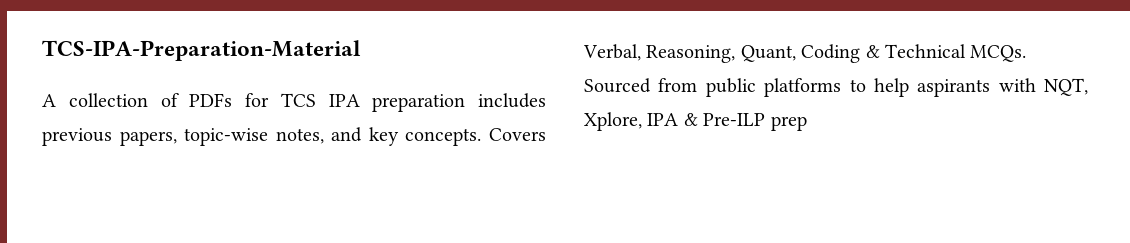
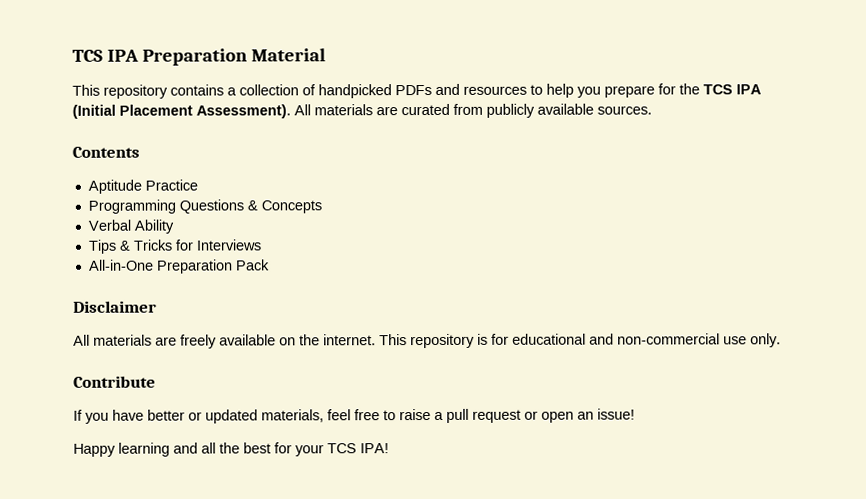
- TCS-IPA-Preparation-Material
- A collection of PDFs for TCS IPA preparation includes previous papers, topic-wise notes, and key concepts. Covers Verbal, Reasoning, Quant, Coding & Technical MCQs. Sourced from public platforms to help aspirants with NQT, Xplore, IPA & Pre-ILP prep
+ TCS IPA Preparation Material
+ This repository contains a collection of handpicked PDFs and resources to help you prepare for the TCS IPA (Initial Placement Assessment). All materials are curated from publicly available sources.
+ Contents
+ Aptitude Practice
+ Programming Questions & Concepts
+ Verbal Ability
+ Tips & Tricks for Interviews
+ All-in-One Preparation Pack
+ Disclaimer
+ All materials are freely available on the internet. This repository is for educational and non-commercial use only.
+ Contribute
+ If you have better or updated materials, feel free to raise a pull request or open an issue!
+ Happy learning and all the best for your TCS IPA!

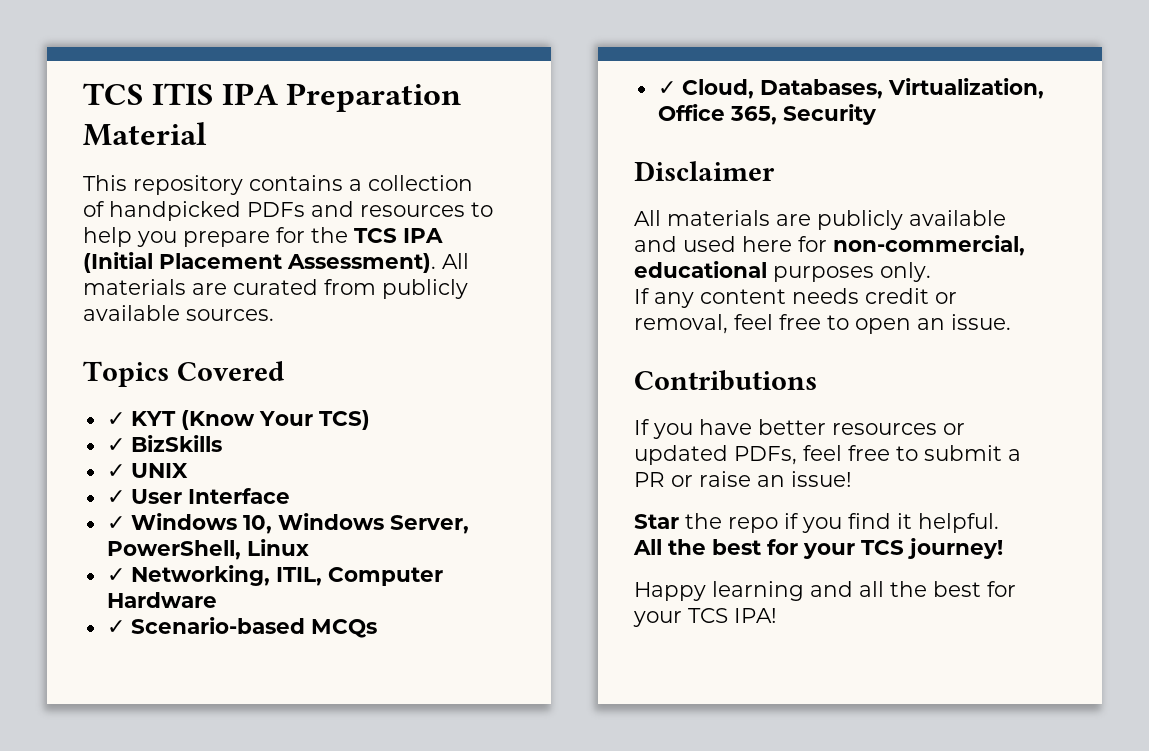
- TCS IPA Preparation Material
+ TCS ITIS IPA Preparation Material
- Contents
- Aptitude Practice
- Programming Questions & Concepts
- Verbal Ability
- Tips & Tricks for Interviews
- All-in-One Preparation Pack
+ Topics Covered
+ ✓ KYT (Know Your TCS)
+ ✓ BizSkills
+ ✓ UNIX
+ ✓ User Interface
+ ✓ Windows 10, Windows Server, PowerShell, Linux
+ ✓ Networking, ITIL, Computer Hardware
+ ✓ Scenario-based MCQs
+ ✓ Cloud, Databases, Virtualization, Office 365, Security
  Disclaimer
- All materials are freely available on the internet. This repository is for educational and non-commercial use only.
- Contribute
+ All materials are publicly available and used here for non-commercial, educational purposes only.
+ If any content needs credit or removal, feel free to open an issue.
+ Contributions
- If you have better or updated materials, feel free to raise a pull request or open an issue!
+ If you have better resources or updated PDFs, feel free to submit a PR or raise an issue!
+ Star the repo if you find it helpful.
+ All the best for your TCS journey!

